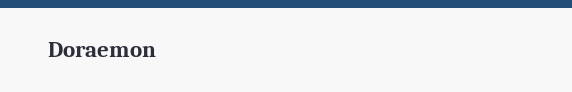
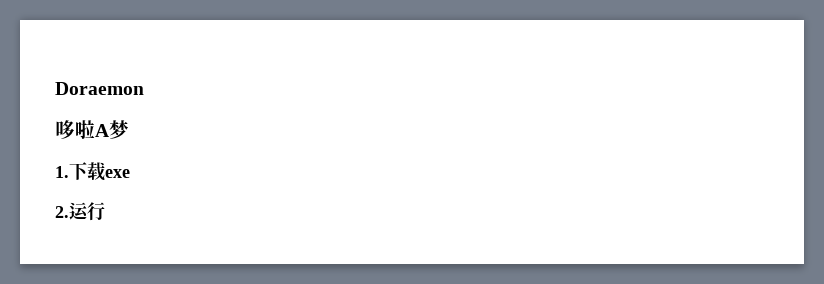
+ 哆啦A梦
+ 1.下载exe
+ 2.运行

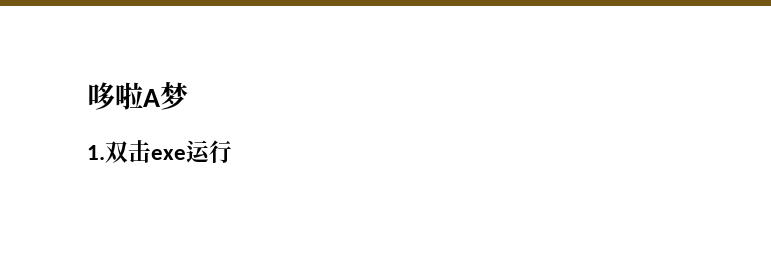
- Doraemon
- 1.下载exe
- 2.运行
+ 1.双击exe运行

